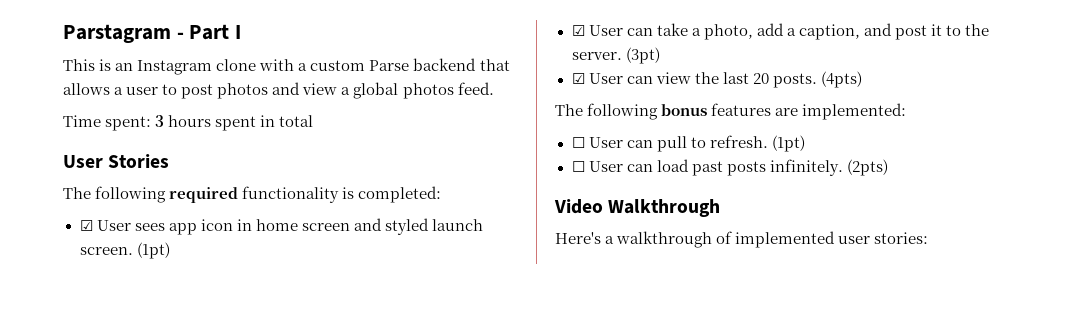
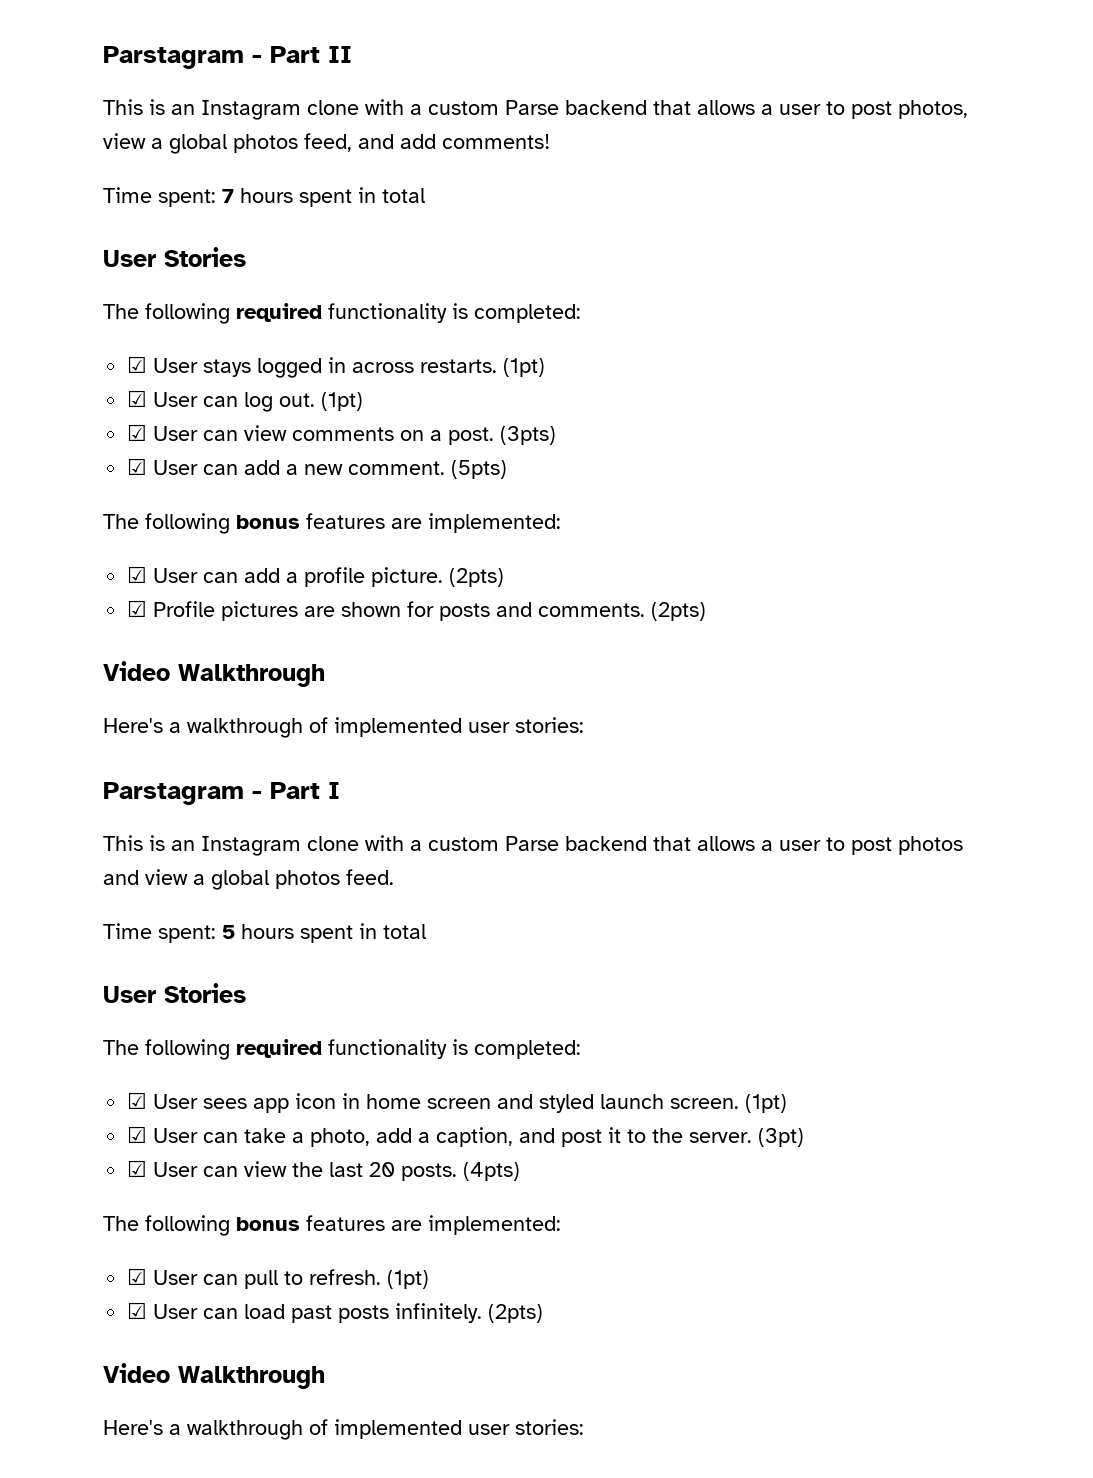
+ Parstagram - Part II
+ This is an Instagram clone with a custom Parse backend that allows a user to post photos, view a global photos feed, and add comments!
+ Time spent: 7 hours spent in total
+ User Stories
+ The following required functionality is completed:
+ ☑ User stays logged in across restarts. (1pt)
+ ☑ User can log out. (1pt)
+ ☑ User can view comments on a post. (3pts)
+ ☑ User can add a new comment. (5pts)
+ The following bonus features are implemented:
+ ☑ User can add a profile picture. (2pts)
+ ☑ Profile pictures are shown for posts and comments. (2pts)
+ Video Walkthrough
+ Here's a walkthrough of implemented user stories:
- Time spent: 3 hours spent in total
+ Time spent: 5 hours spent in total
- ☐ User can pull to refresh.
+ ☑ User can pull to refresh.
- ☐ User can load past posts infinitely.
+ ☑ User can load past posts infinitely.

